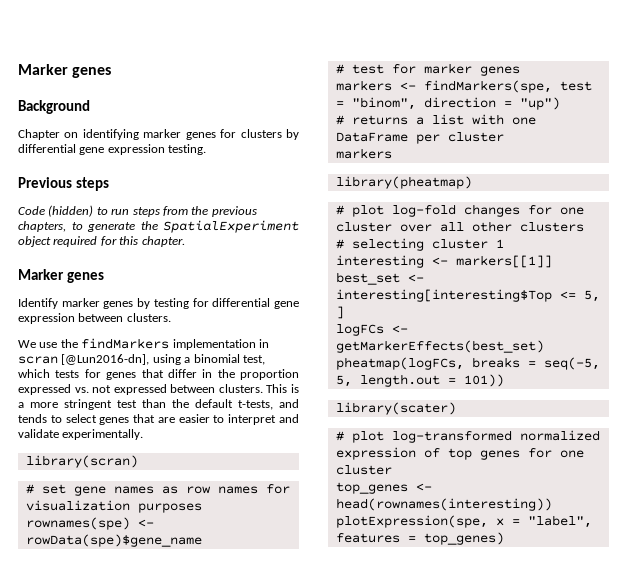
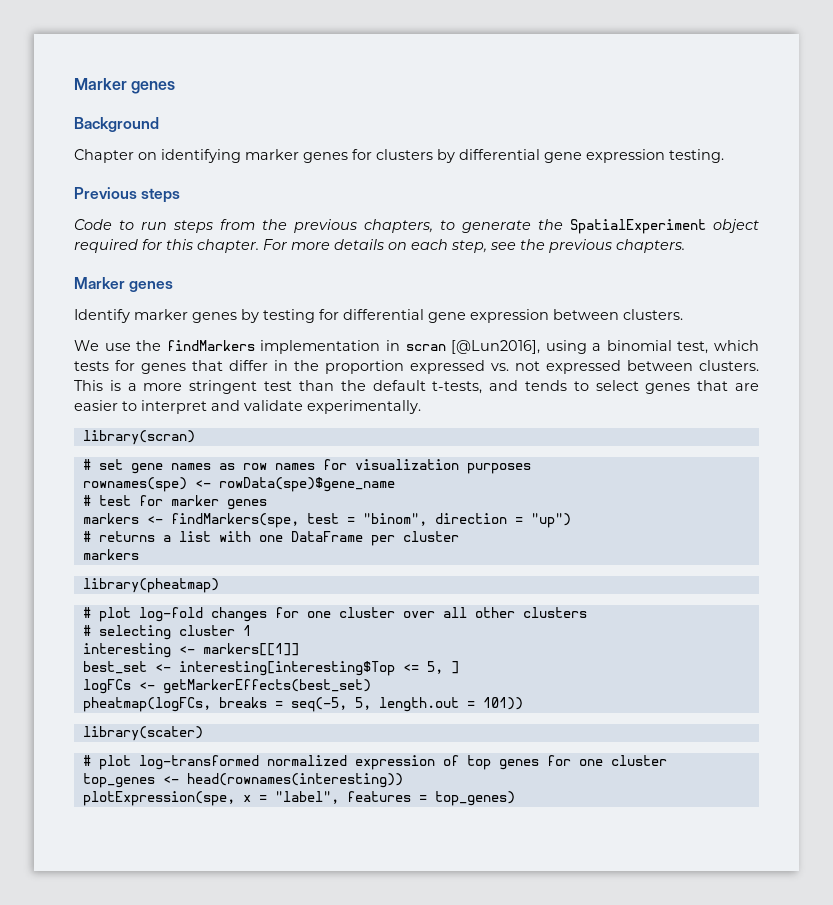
- Code (hidden) to run steps from the previous chapters, to generate the SpatialExperiment object required for this chapter.
+ Code to run steps from the previous chapters, to generate the SpatialExperiment object required for this chapter. For more details on each step, see the previous chapters.
- We use the findMarkers implementation in scran [@Lun2016-dn], using a binomial test, which tests for genes that differ in the proportion expressed vs. not expressed between clusters.
+ We use the findMarkers implementation in scran [@Lun2016], using a binomial test, which tests for genes that differ in the proportion expressed vs. not expressed between clusters.

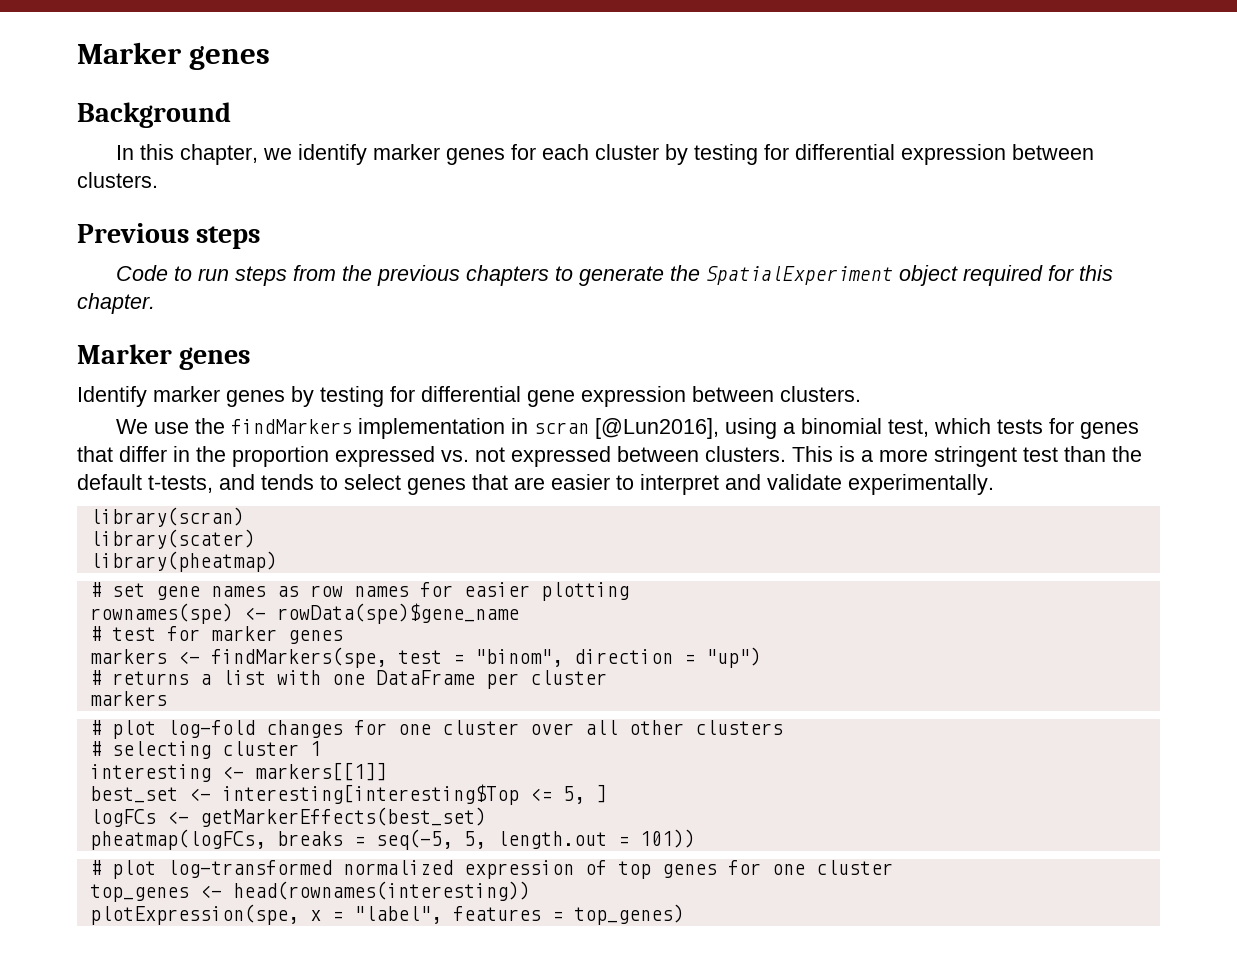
- Chapter on identifying marker genes for clusters by differential gene expression testing.
+ In this chapter, we identify marker genes for each cluster by testing for differential expression between clusters.
- Code to run steps from the previous chapters, to generate the SpatialExperiment object required for this chapter. For more details on each step, see the previous chapters.
+ Code to run steps from the previous chapters to generate the SpatialExperiment object required for this chapter.
+ library(scater)
+ library(pheatmap)
- # set gene names as row names for visualization purposes
+ # set gene names as row names for easier plotting
- library(pheatmap)
- library(scater)

